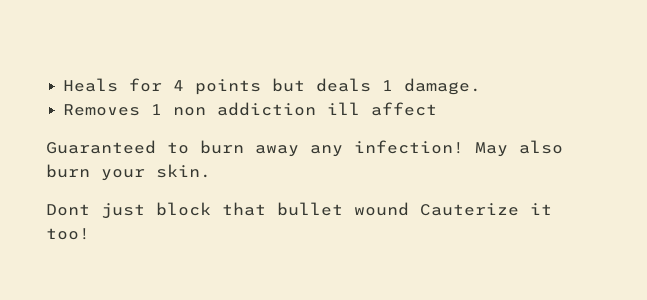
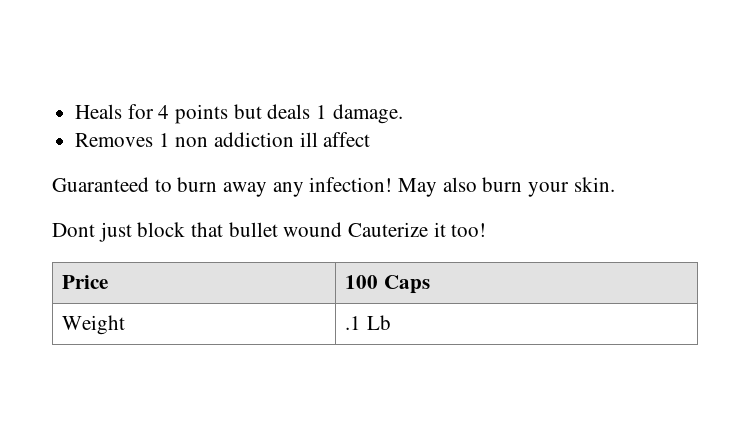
+ Price | 100 Caps
+ Weight | .1 Lb

